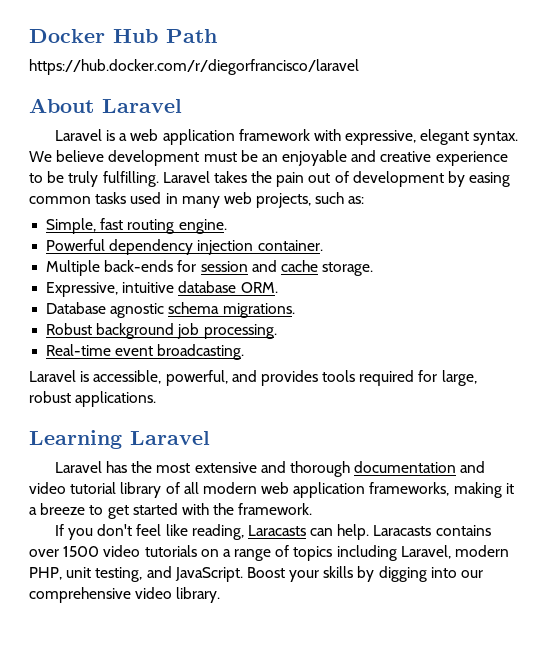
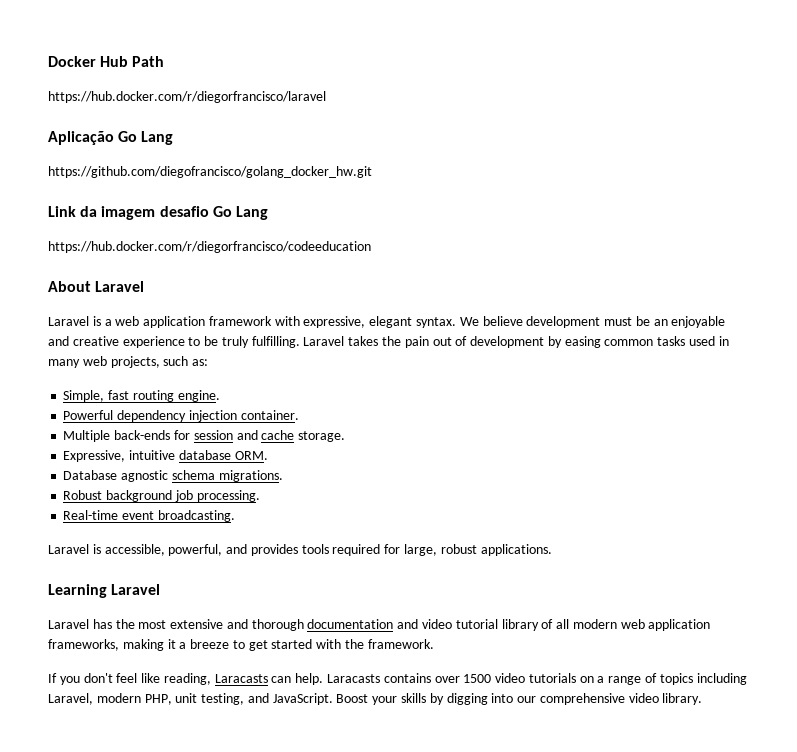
+ Aplicação Go Lang
+ https://github.com/diegofrancisco/golang_docker_hw.git
+ Link da imagem desafio Go Lang
+ https://hub.docker.com/r/diegorfrancisco/codeeducation

